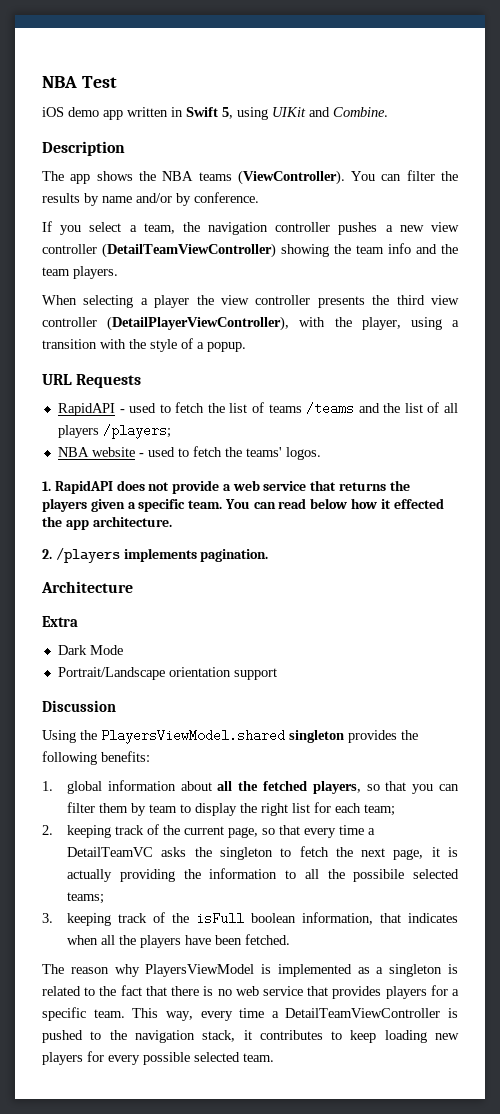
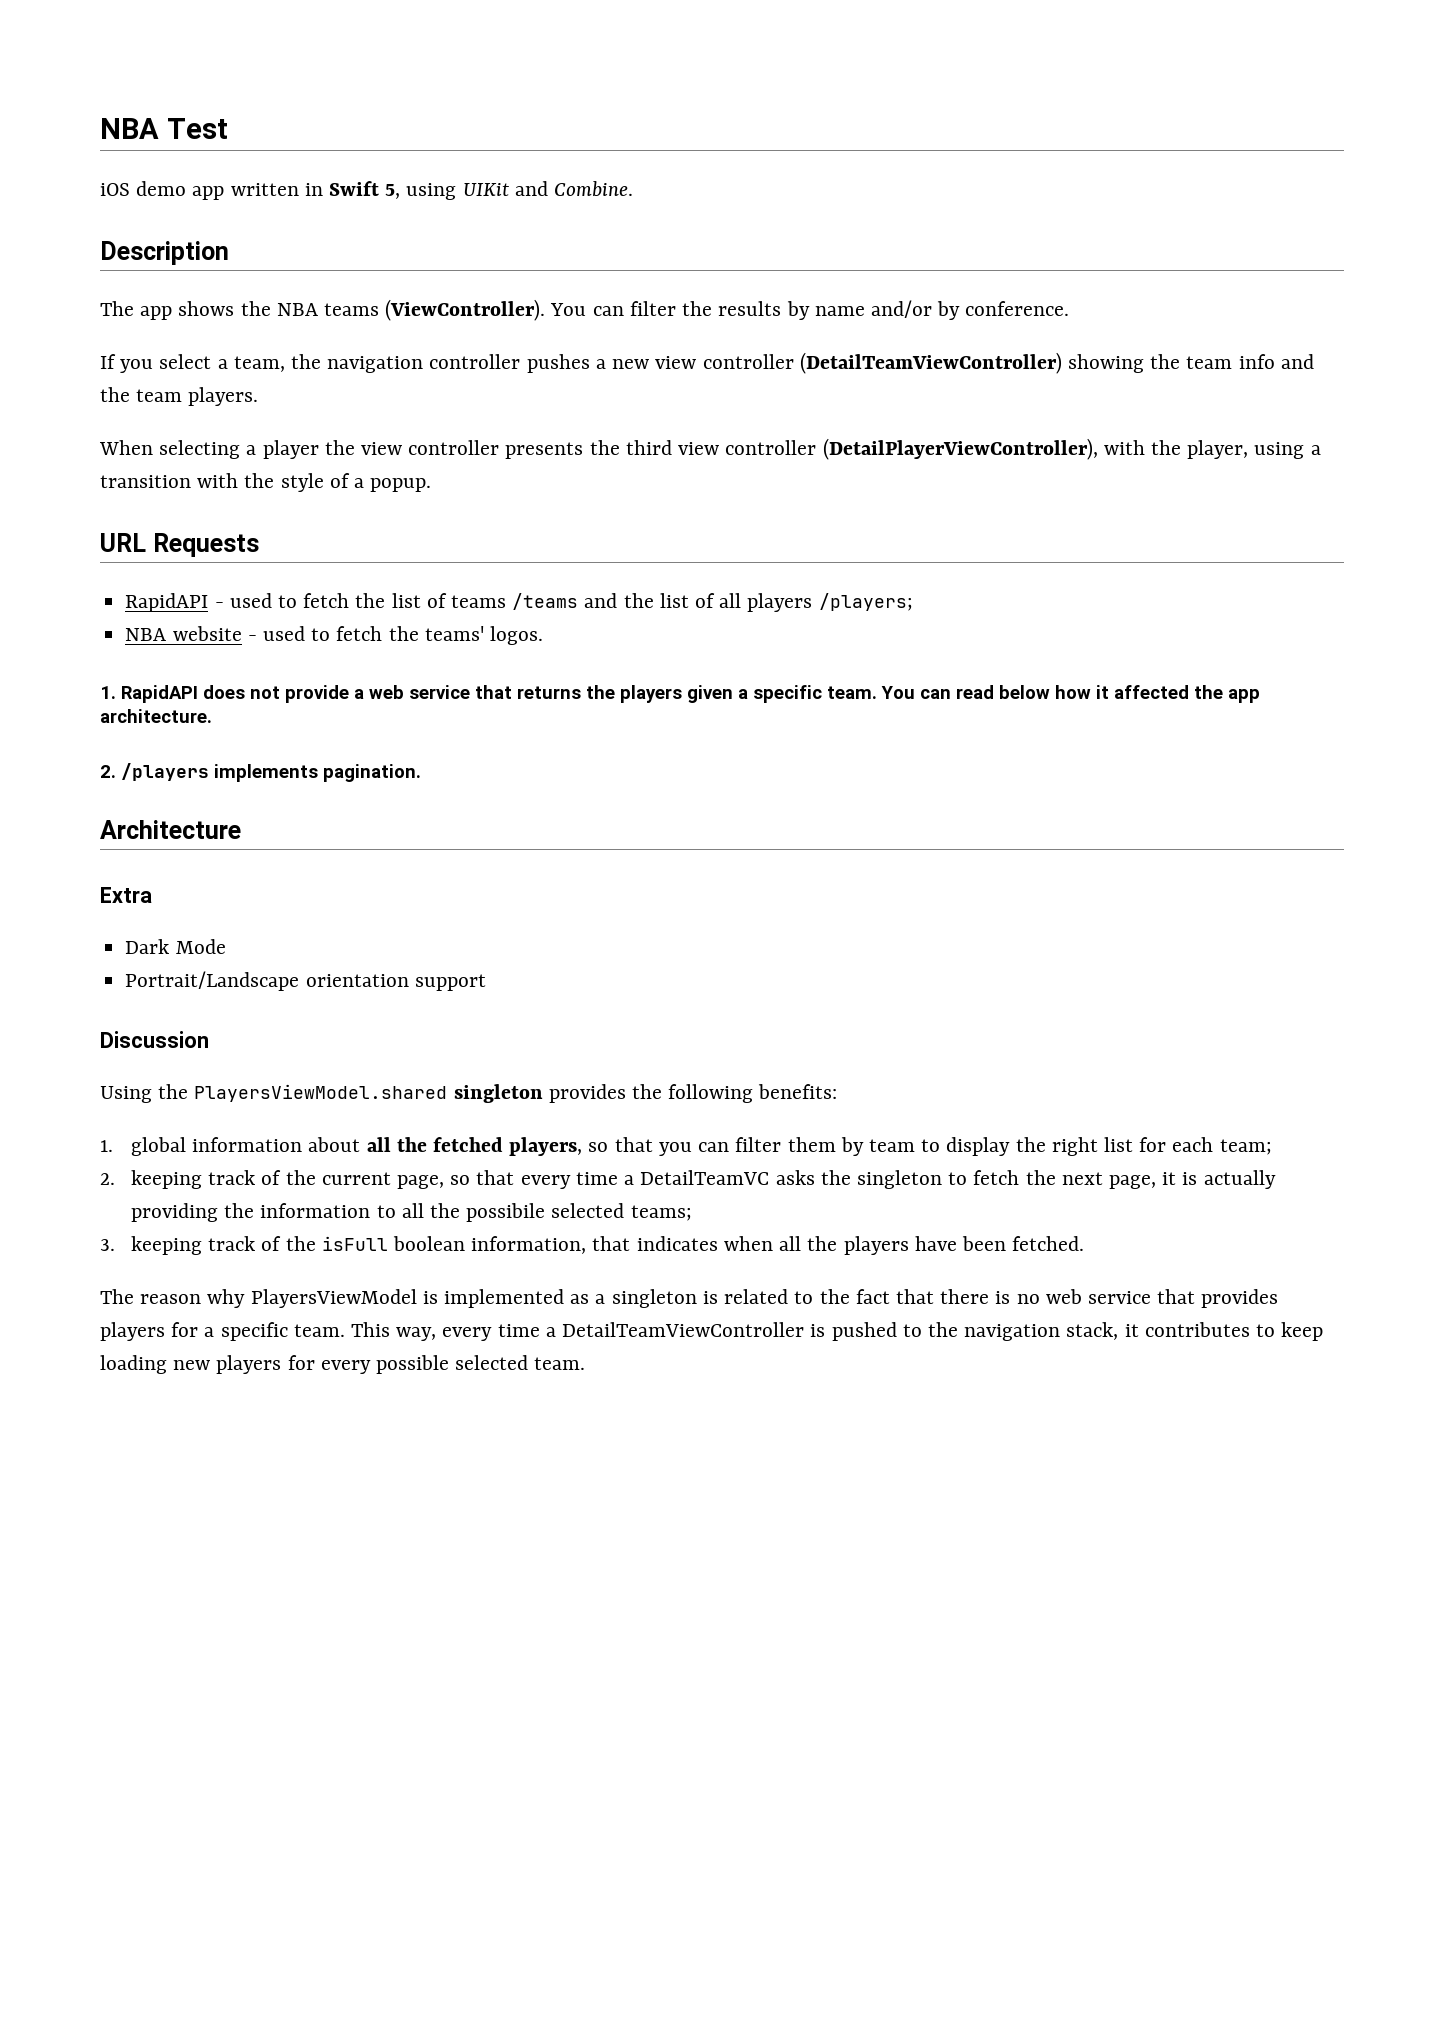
- You can read below how it effected the app architecture.
+ You can read below how it affected the app architecture.

